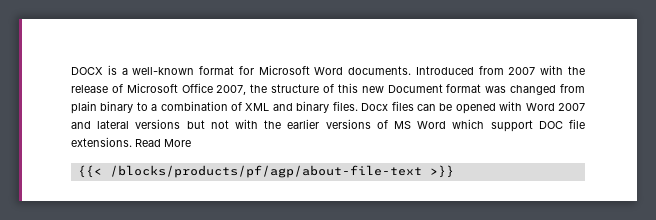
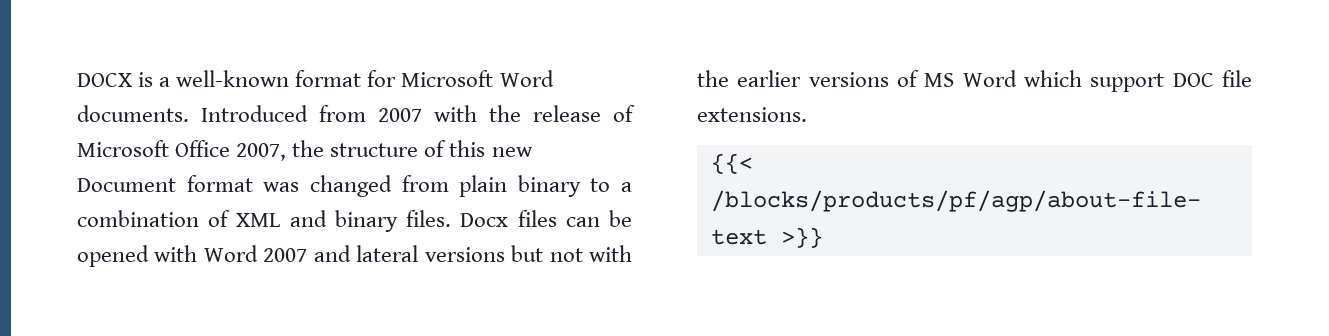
- Read More

